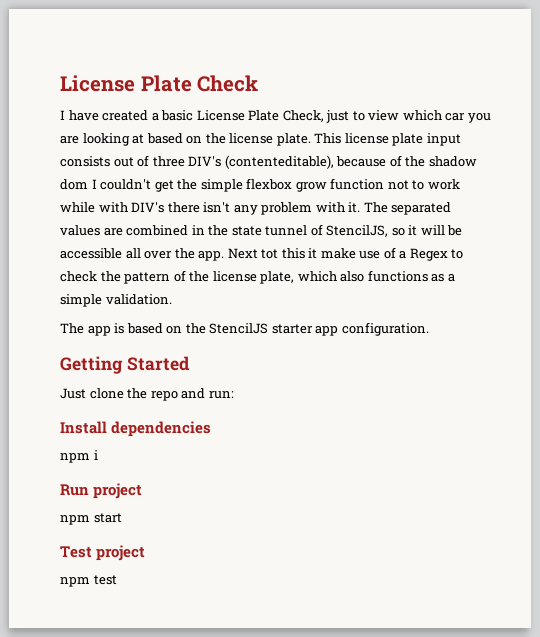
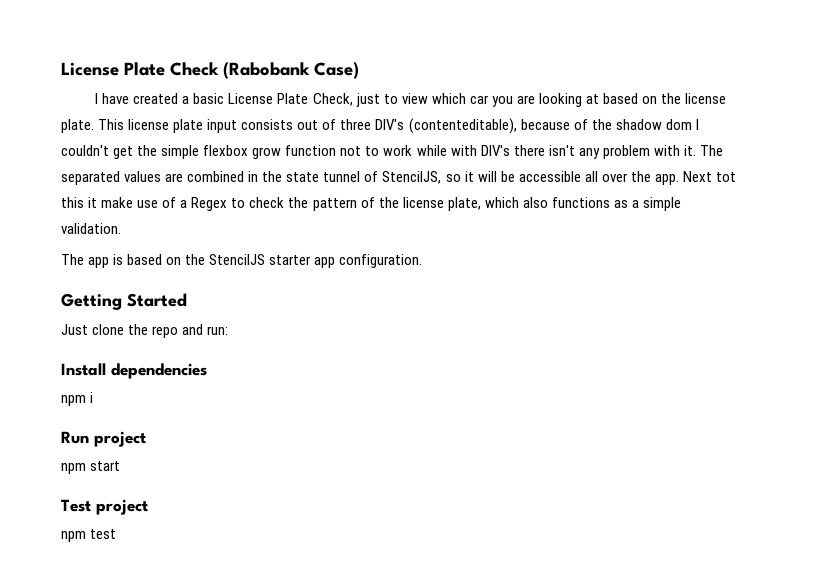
- License Plate Check
+ License Plate Check (Rabobank Case)

